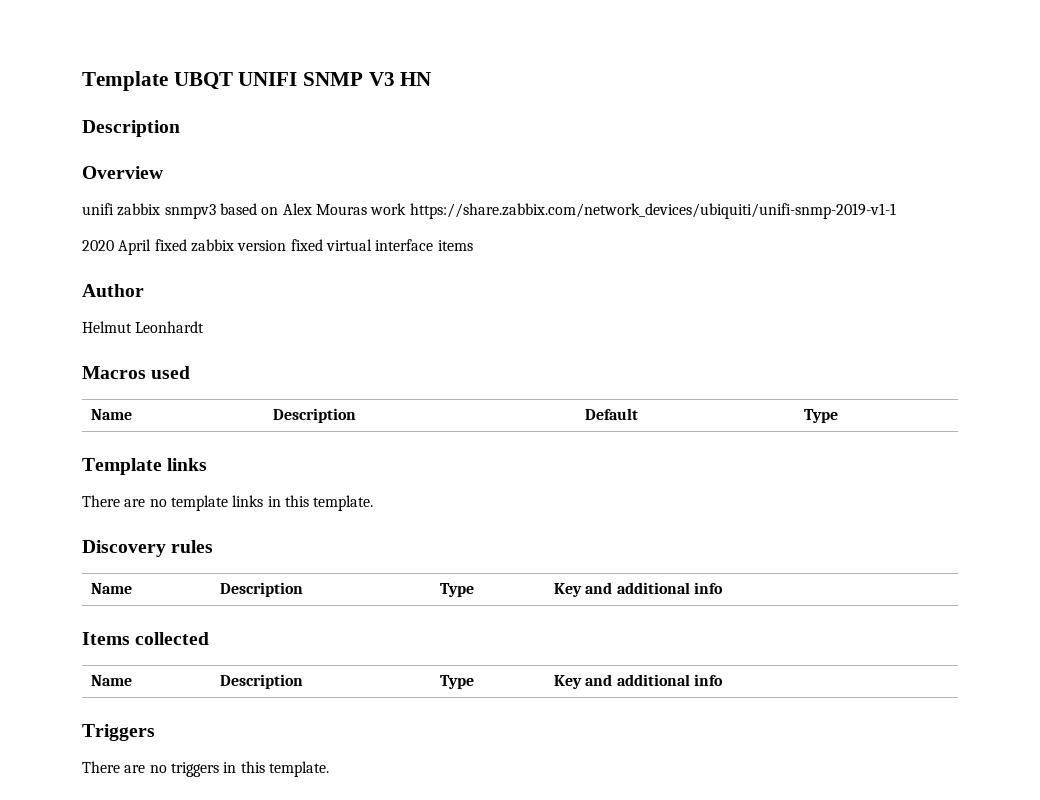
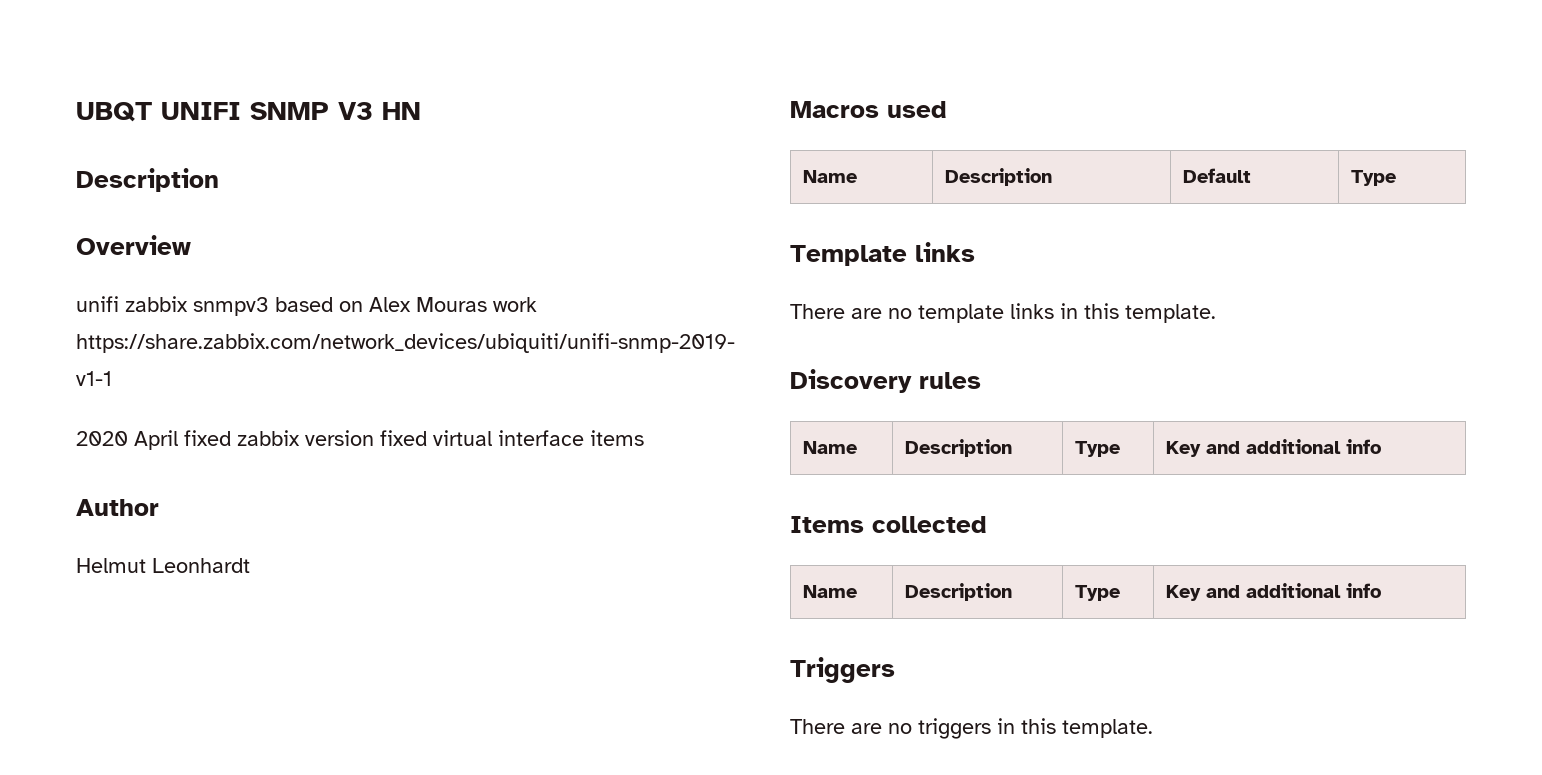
- Template UBQT UNIFI SNMP V3 HN
+ UBQT UNIFI SNMP V3 HN

